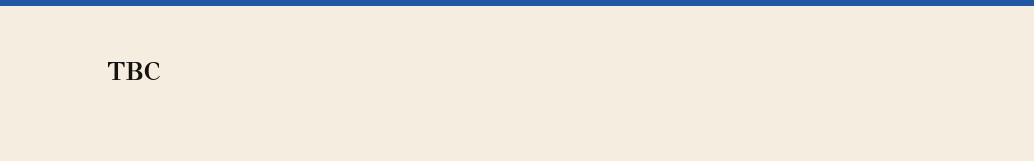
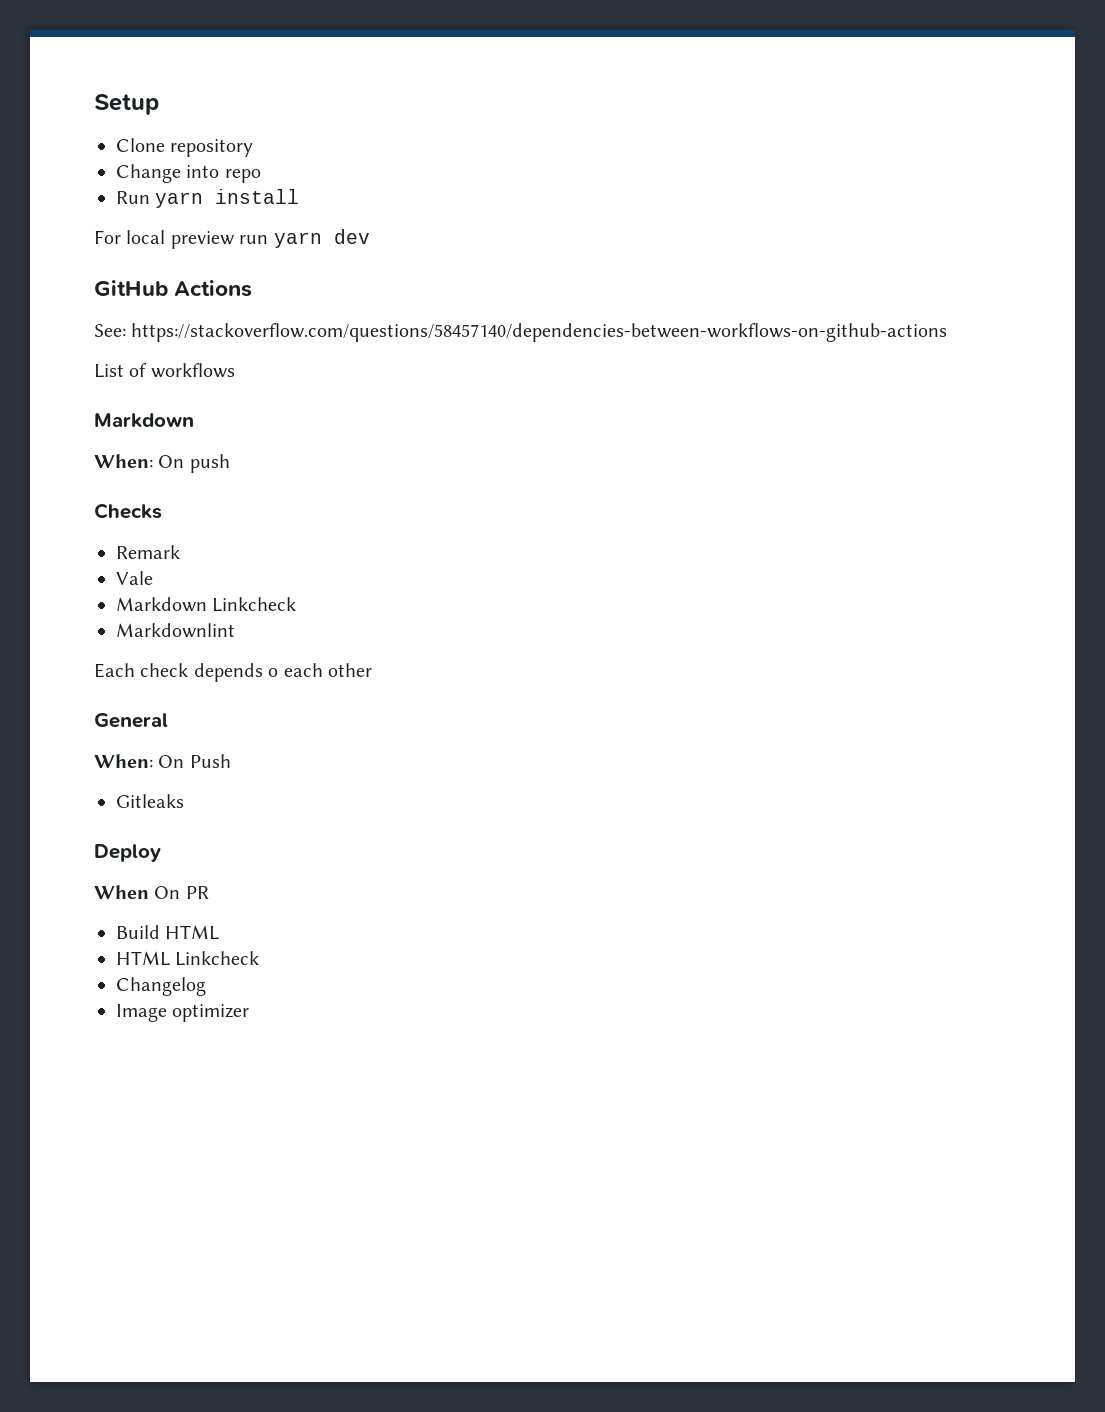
- TBC
+ Setup
+ Clone repository
+ Change into repo
+ Run yarn install
+ For local preview run yarn dev
+ GitHub Actions
+ See: https://stackoverflow.com/questions/58457140/dependencies-between-workflows-on-github-actions
+ List of workflows
+ Markdown
+ When: On push
+ Checks
+ Remark
+ Vale
+ Markdown Linkcheck
+ Markdownlint
+ Each check depends o each other
+ General
+ When: On Push
+ Gitleaks
+ Deploy
+ When On PR
+ Build HTML
+ HTML Linkcheck
+ Changelog
+ Image optimizer

